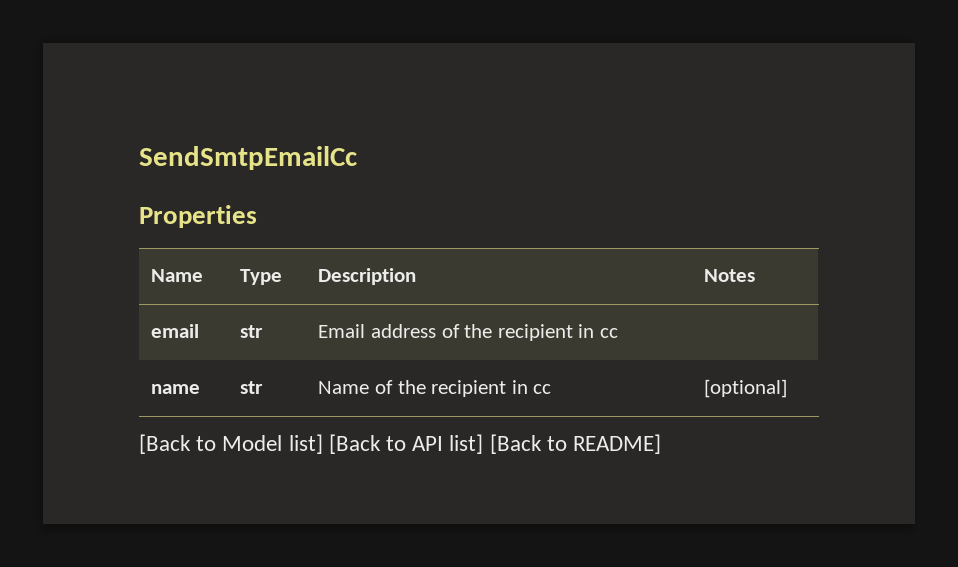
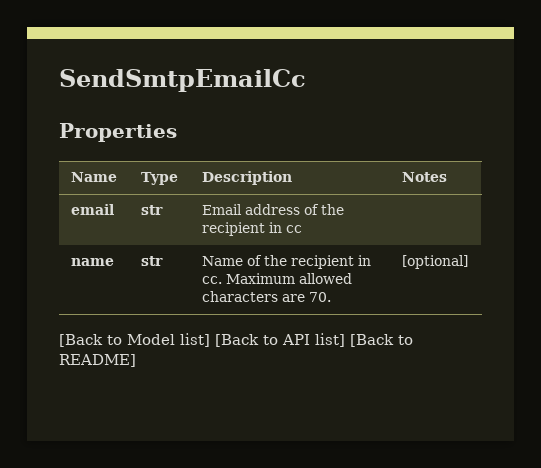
- name | str | Name of the recipient in cc | [optional]
+ name | str | Name of the recipient in cc. Maximum allowed characters are 70. | [optional]

